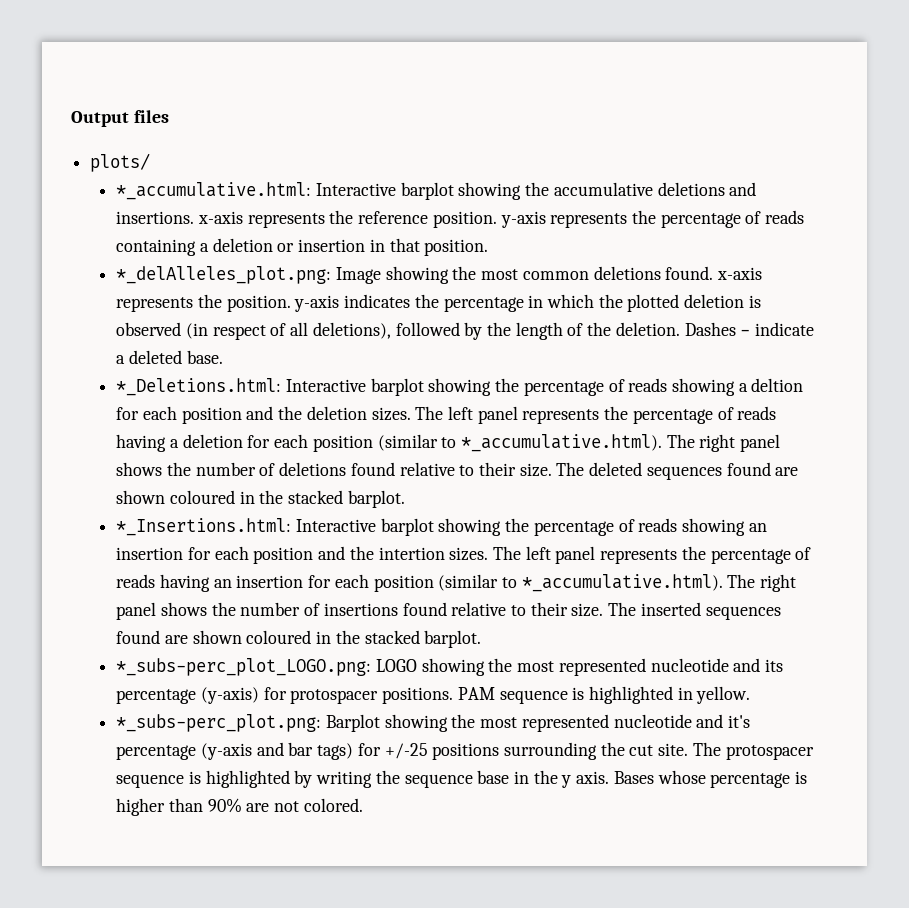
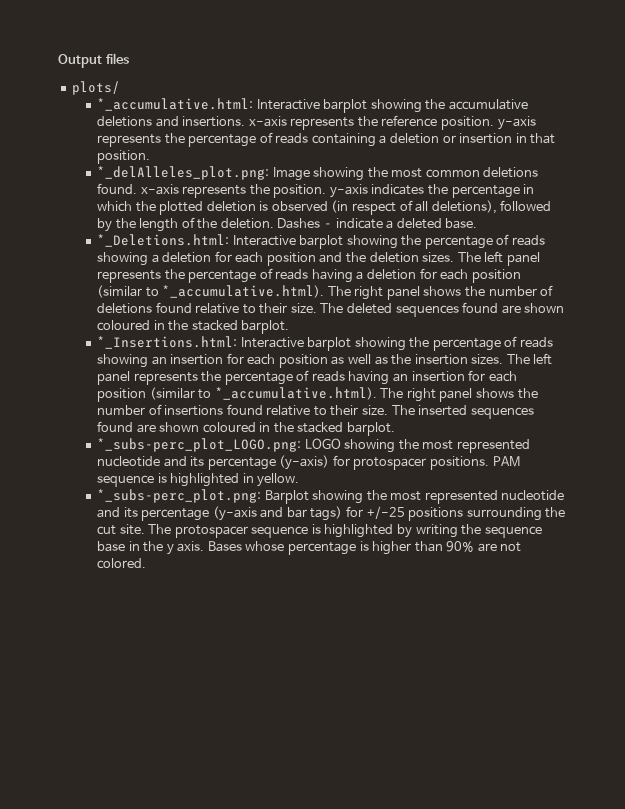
- *_Deletions.html: Interactive barplot showing the percentage of reads showing a deltion for each position and the deletion sizes.
+ *_Deletions.html: Interactive barplot showing the percentage of reads showing a deletion for each position and the deletion sizes.
- *_Insertions.html: Interactive barplot showing the percentage of reads showing an insertion for each position and the intertion sizes.
+ *_Insertions.html: Interactive barplot showing the percentage of reads showing an insertion for each position as well as the insertion sizes.
- *_subs-perc_plot.png: Barplot showing the most represented nucleotide and it's percentage (y-axis and bar tags) for +/-25 positions surrounding the cut site.
+ *_subs-perc_plot.png: Barplot showing the most represented nucleotide and its percentage (y-axis and bar tags) for +/-25 positions surrounding the cut site.

